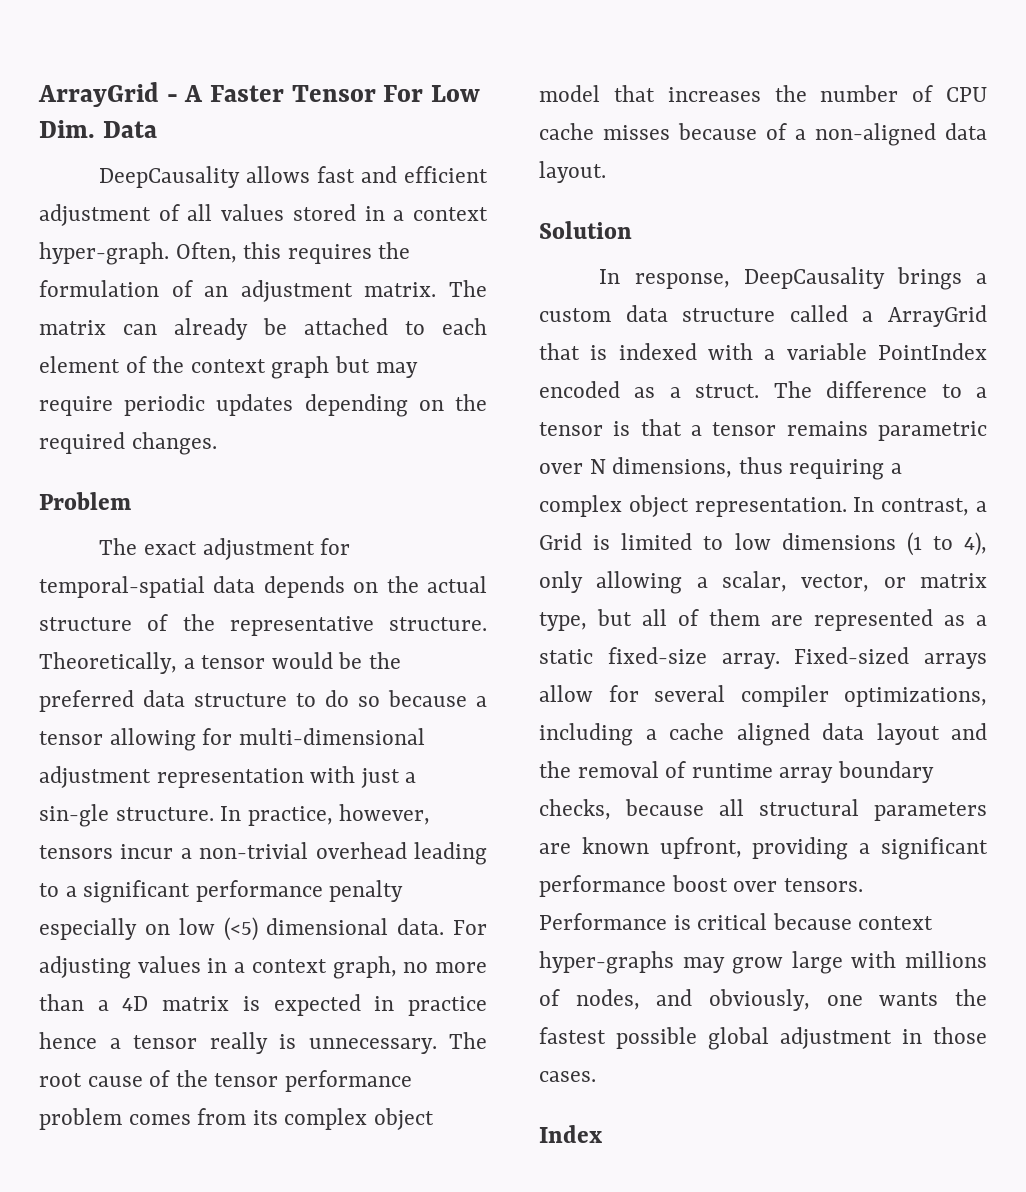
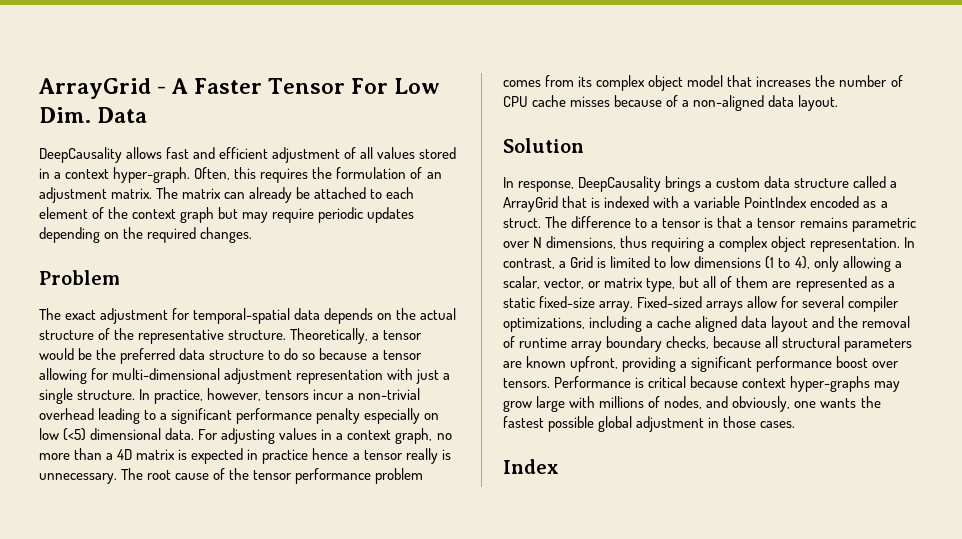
- Theoretically, a tensor would be the preferred data structure to do so because a tensor allowing for multi-dimensional adjustment representation with just a sin-gle structure.
+ Theoretically, a tensor would be the preferred data structure to do so because a tensor allowing for multi-dimensional adjustment representation with just a single structure.

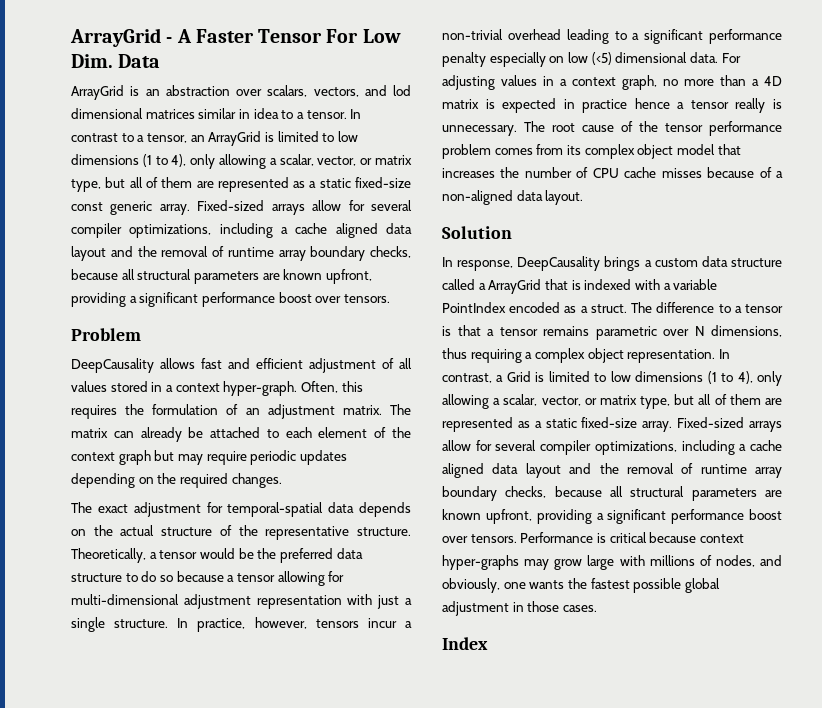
+ ArrayGrid is an abstraction over scalars, vectors, and lod dimensional matrices similar in idea to a tensor. In contrast to a tensor, an ArrayGrid is limited to low dimensions (1 to 4), only allowing a scalar, vector, or matrix type, but all of them are represented as a static fixed-size const generic array. Fixed-sized arrays allow for several compiler optimizations, including a cache aligned data layout and the removal of runtime array boundary checks, because all structural parameters are known upfront, providing a significant performance boost over tensors.
+ Problem
- Problem

